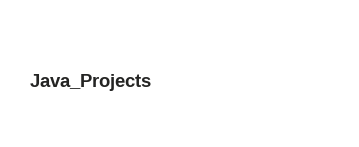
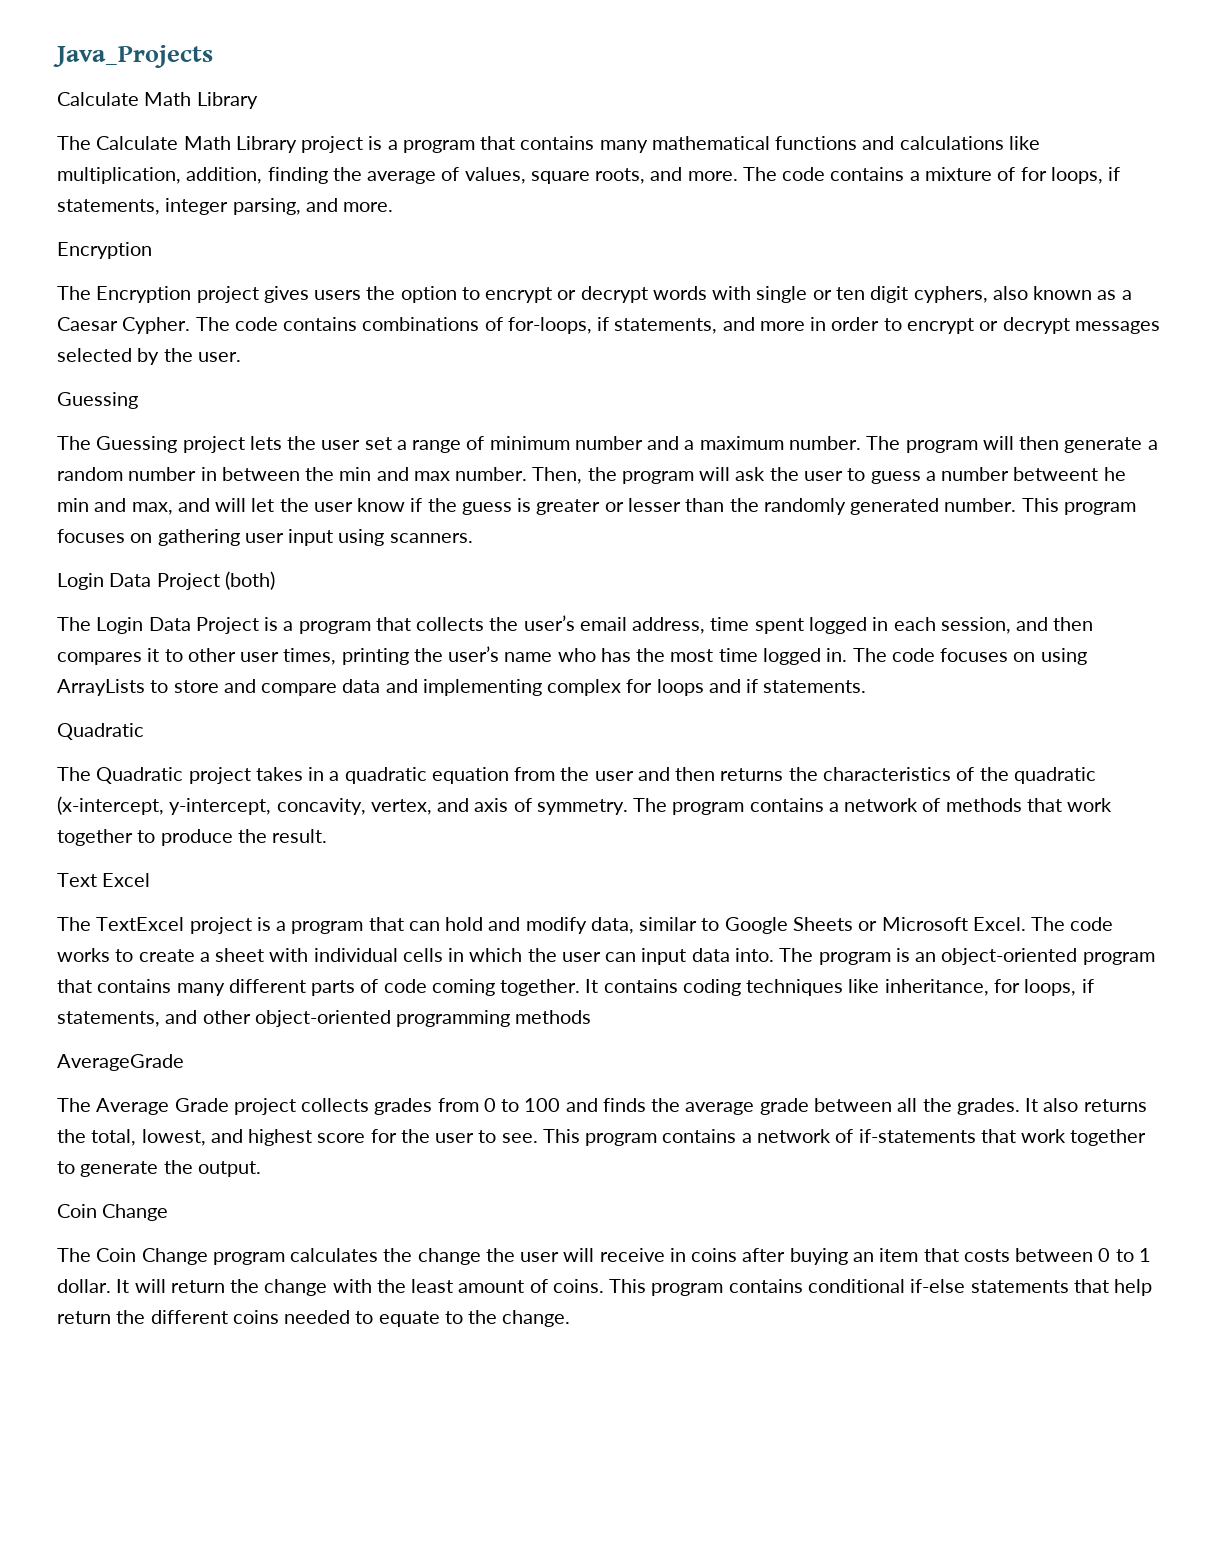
  Java_Projects
+ Calculate Math Library
+ The Calculate Math Library project is a program that contains many mathematical functions and calculations like multiplication, addition, finding the average of values, square roots, and more. The code contains a mixture of for loops, if statements, integer parsing, and more.
+ Encryption
+ The Encryption project gives users the option to encrypt or decrypt words with single or ten digit cyphers, also known as a Caesar Cypher. The code contains combinations of for-loops, if statements, and more in order to encrypt or decrypt messages selected by the user.
+ Guessing
+ The Guessing project lets the user set a range of minimum number and a maximum number. The program will then generate a random number in between the min and max number. Then, the program will ask the user to guess a number betweent he min and max, and will let the user know if the guess is greater or lesser than the randomly generated number. This program focuses on gathering user input using scanners.
+ Login Data Project (both)
+ The Login Data Project is a program that collects the user’s email address, time spent logged in each session, and then compares it to other user times, printing the user’s name who has the most time logged in. The code focuses on using ArrayLists to store and compare data and implementing complex for loops and if statements.
+ Quadratic
+ The Quadratic project takes in a quadratic equation from the user and then returns the characteristics of the quadratic (x-intercept, y-intercept, concavity, vertex, and axis of symmetry. The program contains a network of methods that work together to produce the result.
+ Text Excel
+ The TextExcel project is a program that can hold and modify data, similar to Google Sheets or Microsoft Excel. The code works to create a sheet with individual cells in which the user can input data into. The program is an object-oriented program that contains many different parts of code coming together. It contains coding techniques like inheritance, for loops, if statements, and other object-oriented programming methods
+ AverageGrade
+ The Average Grade project collects grades from 0 to 100 and finds the average grade between all the grades. It also returns the total, lowest, and highest score for the user to see. This program contains a network of if-statements that work together to generate the output.
+ Coin Change
+ The Coin Change program calculates the change the user will receive in coins after buying an item that costs between 0 to 1 dollar. It will return the change with the least amount of coins. This program contains conditional if-else statements that help return the different coins needed to equate to the change.

